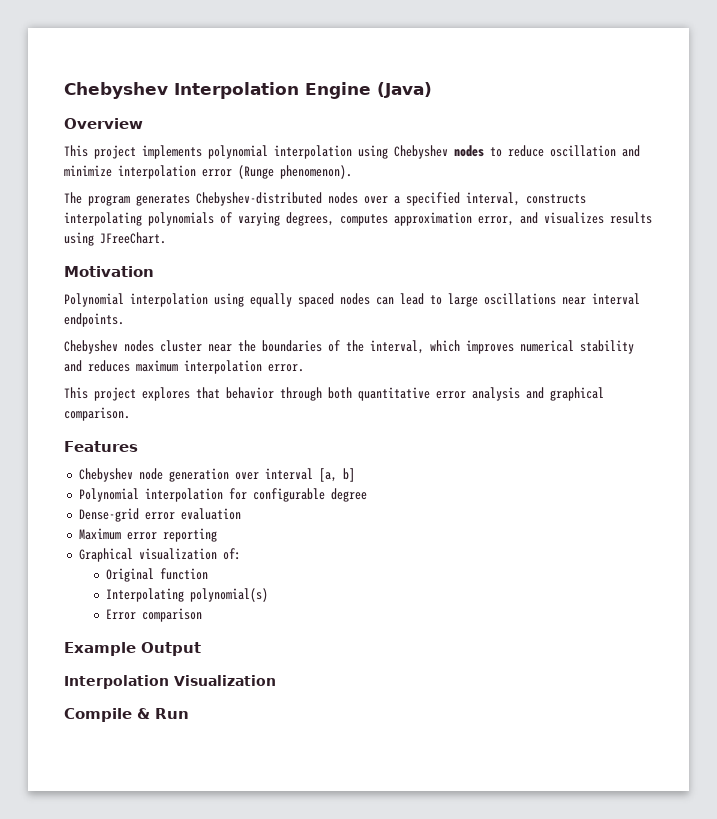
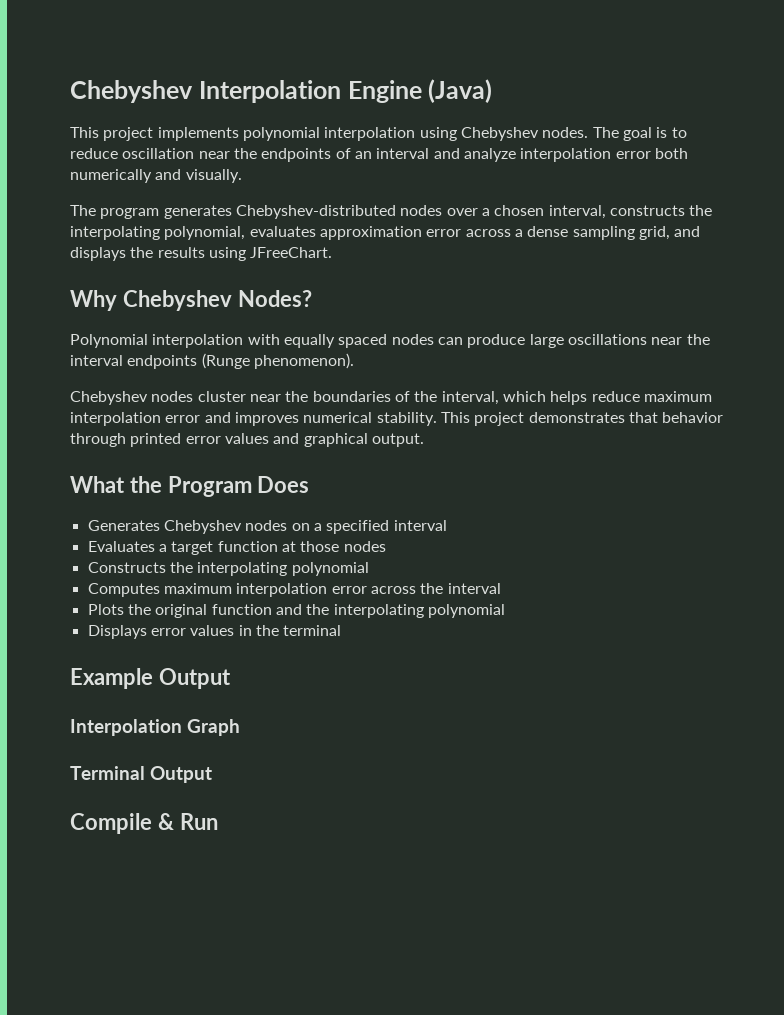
- Overview
- This project implements polynomial interpolation using Chebyshev nodes to reduce oscillation and minimize interpolation error (Runge phenomenon).
+ This project implements polynomial interpolation using Chebyshev nodes. The goal is to reduce oscillation near the endpoints of an interval and analyze interpolation error both numerically and visually.
- The program generates Chebyshev-distributed nodes over a specified interval, constructs interpolating polynomials of varying degrees, computes approximation error, and visualizes results using JFreeChart.
+ The program generates Chebyshev-distributed nodes over a chosen interval, constructs the interpolating polynomial, evaluates approximation error across a dense sampling grid, and displays the results using JFreeChart.
- Motivation
- Polynomial interpolation using equally spaced nodes can lead to large oscillations near interval endpoints.
+ Why Chebyshev Nodes?
+ Polynomial interpolation with equally spaced nodes can produce large oscillations near the interval endpoints (Runge phenomenon).
- Chebyshev nodes cluster near the boundaries of the interval, which improves numerical stability and reduces maximum interpolation error.
- This project explores that behavior through both quantitative error analysis and graphical comparison.
- Features
- Chebyshev node generation over interval [a, b]
- Polynomial interpolation for configurable degree
- Dense-grid error evaluation
- Maximum error reporting
- Graphical visualization of:
- Original function
- Interpolating polynomial(s)
- Error comparison
+ Chebyshev nodes cluster near the boundaries of the interval, which helps reduce maximum interpolation error and improves numerical stability. This project demonstrates that behavior through printed error values and graphical output.
+ What the Program Does
+ Generates Chebyshev nodes on a specified interval
+ Evaluates a target function at those nodes
+ Constructs the interpolating polynomial
+ Computes maximum interpolation error across the interval
+ Plots the original function and the interpolating polynomial
+ Displays error values in the terminal
- Interpolation Visualization
+ Interpolation Graph
+ Terminal Output

